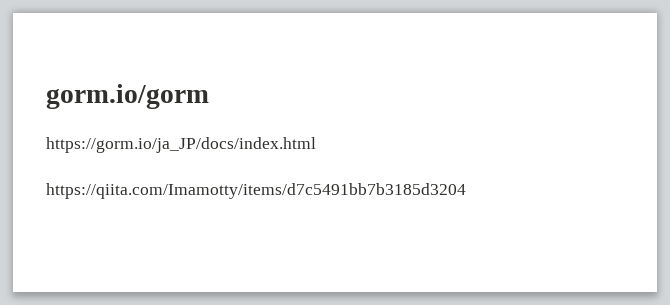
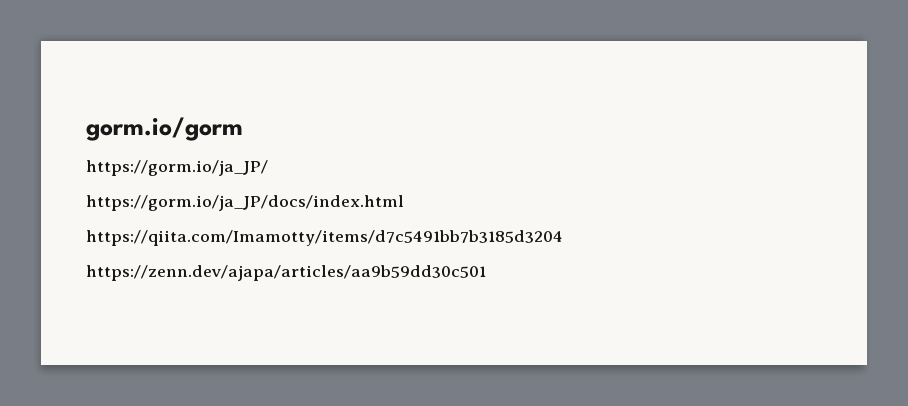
+ https://gorm.io/ja_JP/
+ https://zenn.dev/ajapa/articles/aa9b59dd30c501

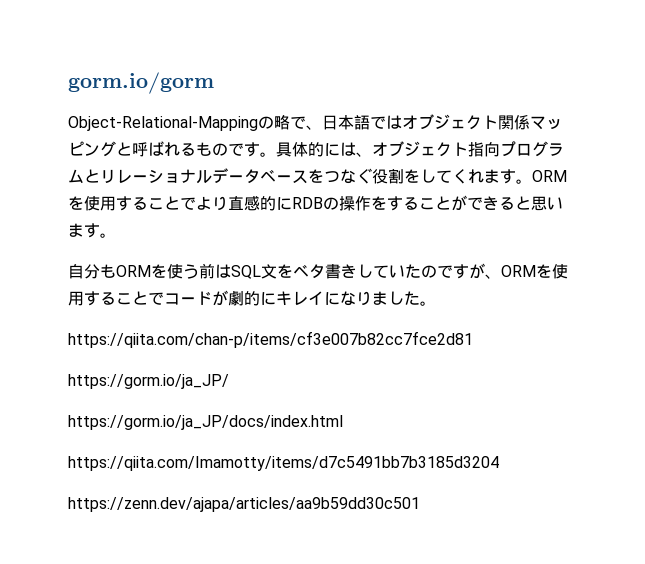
+ Object-Relational-Mappingの略で、日本語ではオブジェクト関係マッピングと呼ばれるものです。具体的には、オブジェクト指向プログラムとリレーショナルデータベースをつなぐ役割をしてくれます。ORMを使用することでより直感的にRDBの操作をすることができると思います。
+ 自分もORMを使う前はSQL文をベタ書きしていたのですが、ORMを使用することでコードが劇的にキレイになりました。
+ https://qiita.com/chan-p/items/cf3e007b82cc7fce2d81

